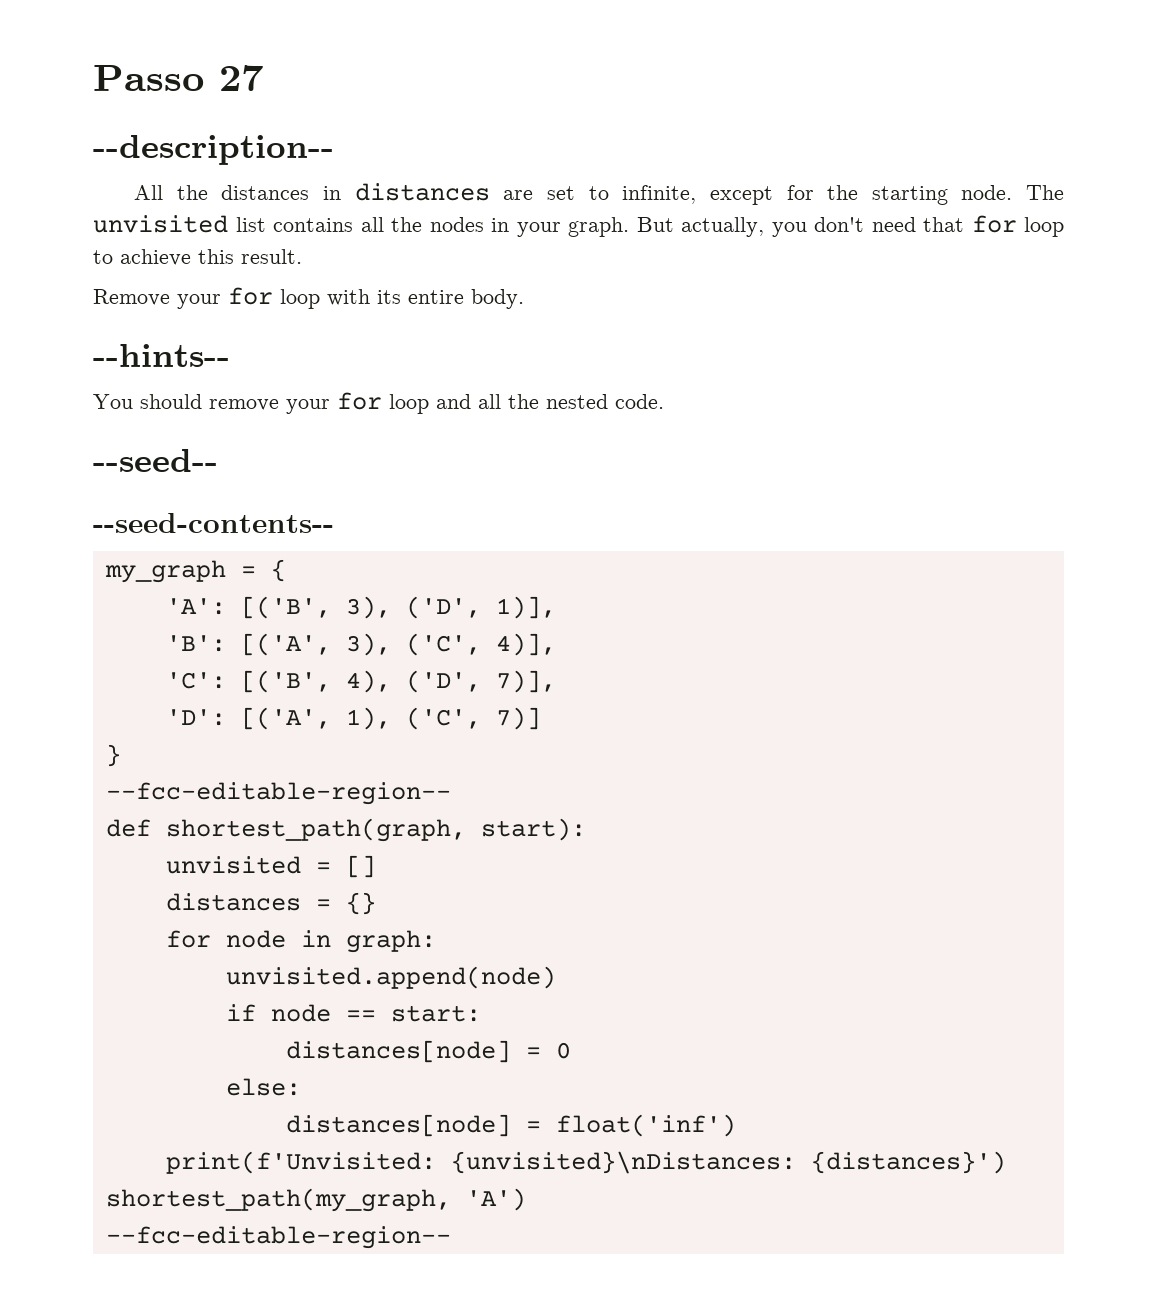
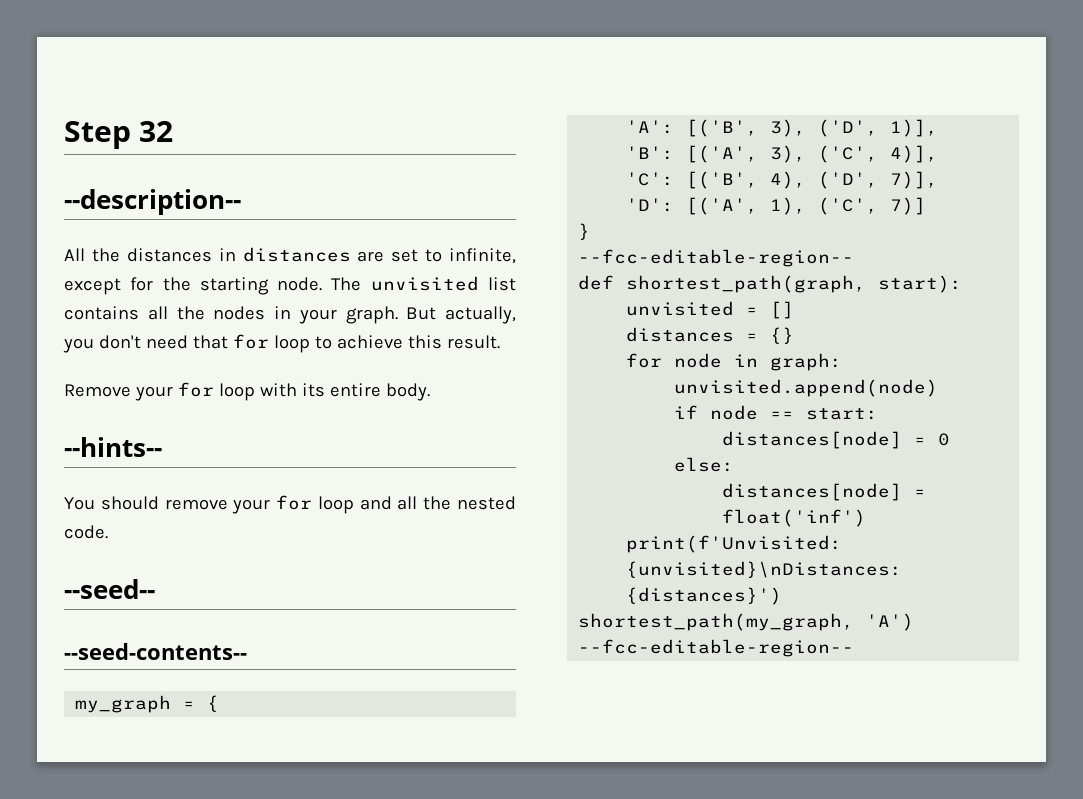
- Passo 27
+ Step 32

